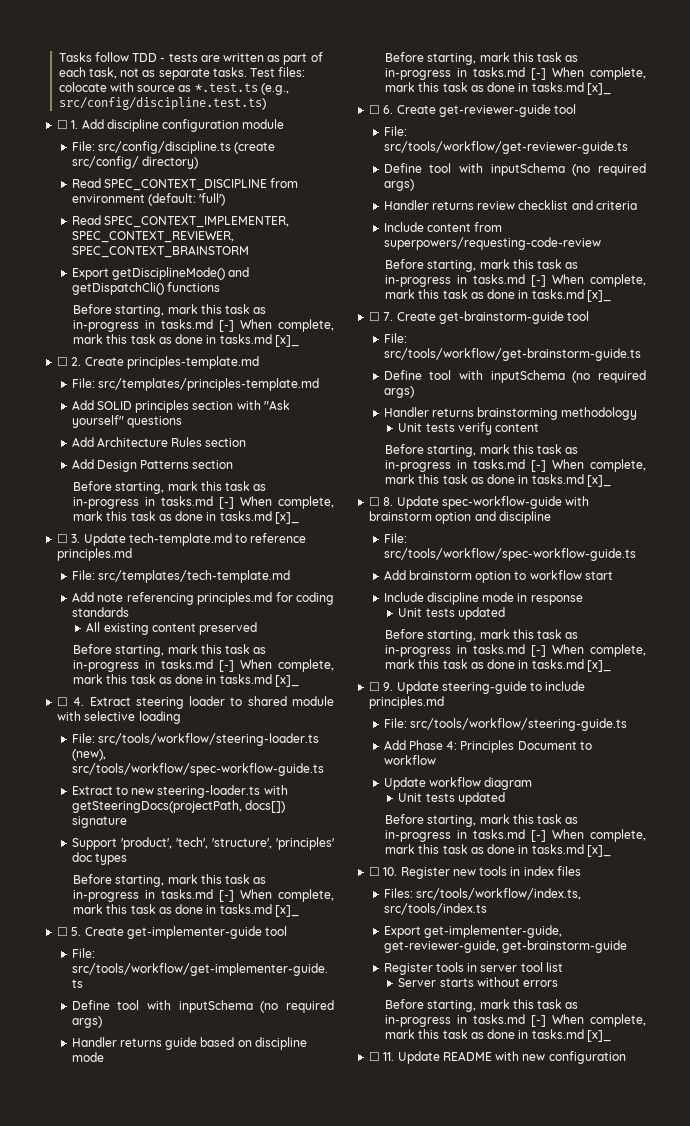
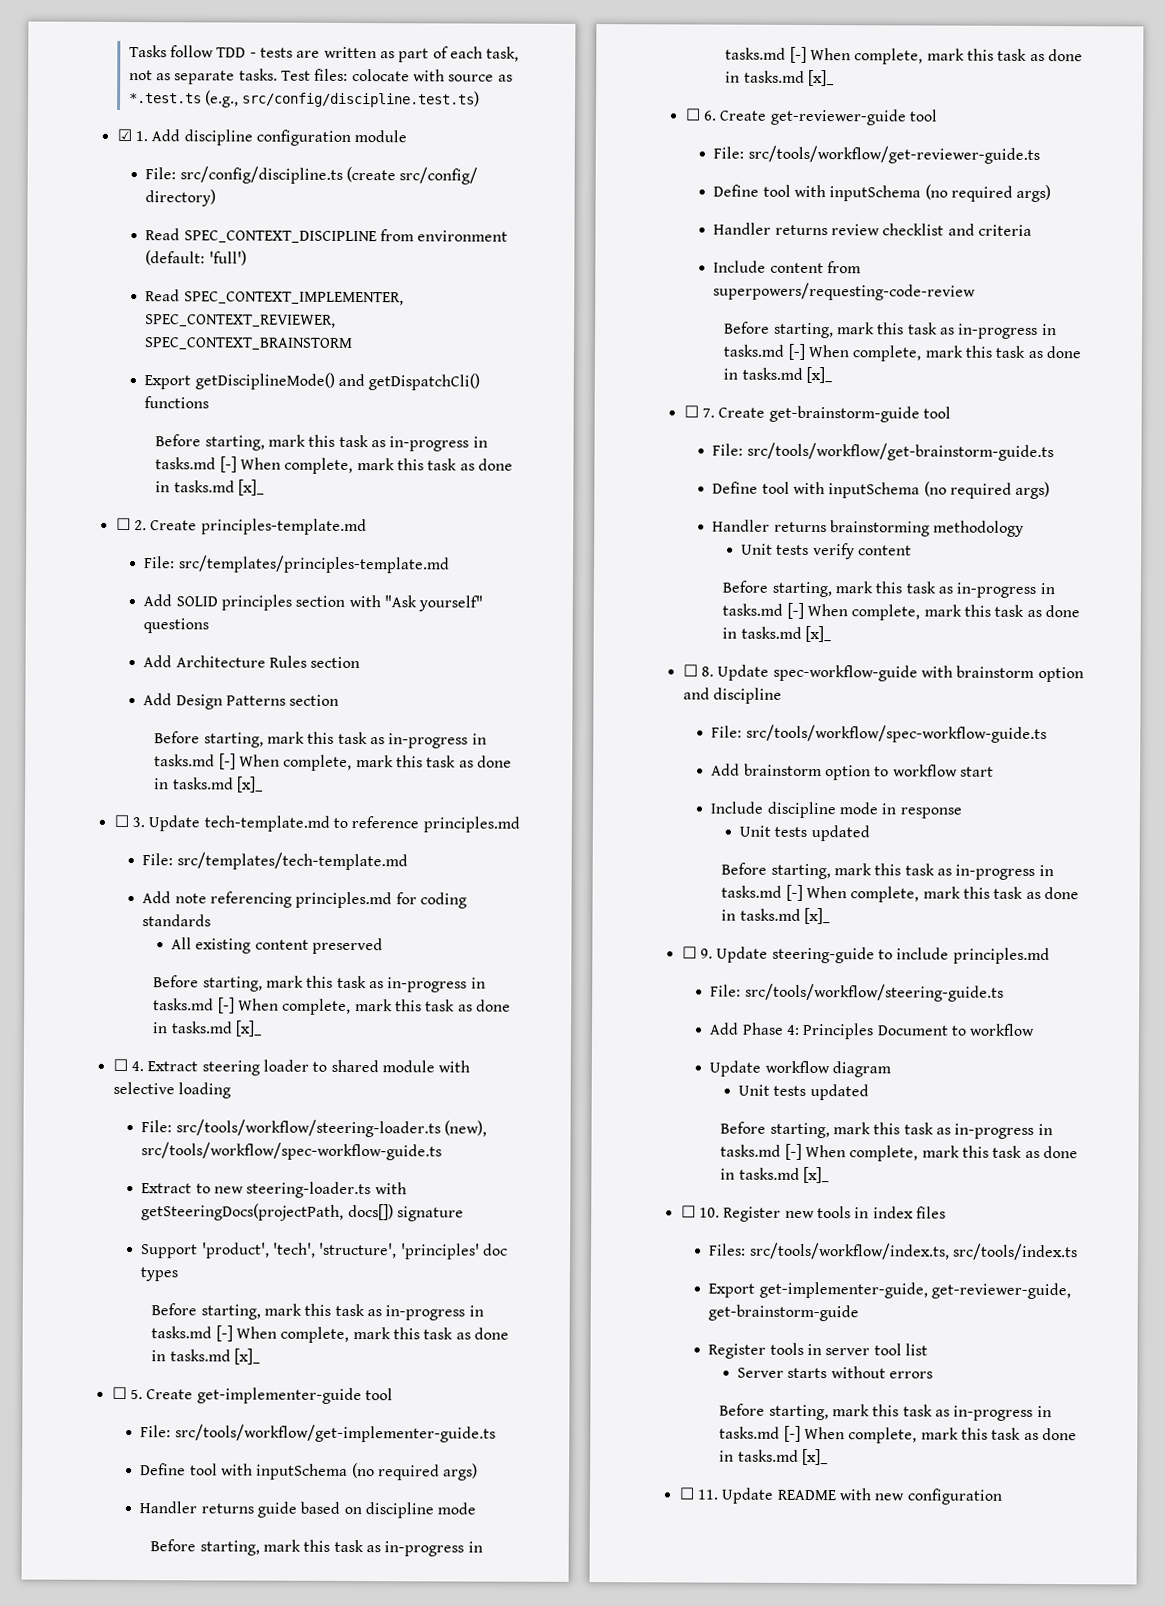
- ☐ 1. Add discipline configuration module
+ ☑ 1. Add discipline configuration module

